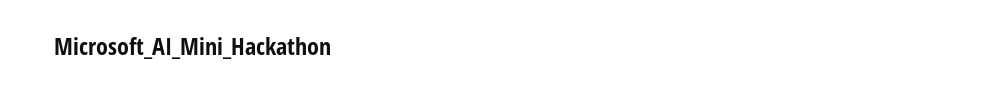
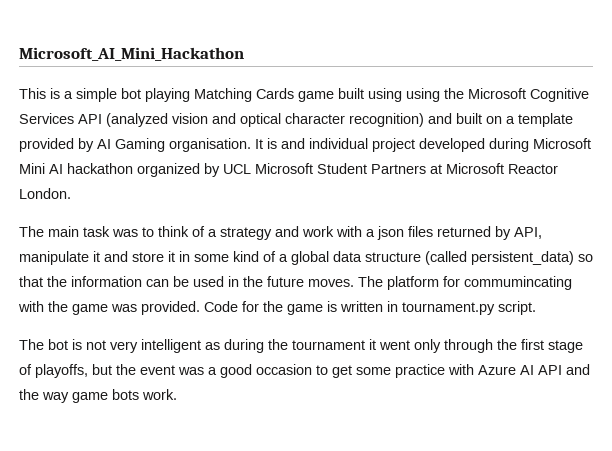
+ This is a simple bot playing Matching Cards game built using using the Microsoft Cognitive Services API (analyzed vision and optical character recognition) and built on a template provided by AI Gaming organisation. It is and individual project developed during Microsoft Mini AI hackathon organized by UCL Microsoft Student Partners at Microsoft Reactor London.
+ The main task was to think of a strategy and work with a json files returned by API, manipulate it and store it in some kind of a global data structure (called persistent_data) so that the information can be used in the future moves. The platform for commumincating with the game was provided. Code for the game is written in tournament.py script.
+ The bot is not very intelligent as during the tournament it went only through the first stage of playoffs, but the event was a good occasion to get some practice with Azure AI API and the way game bots work.

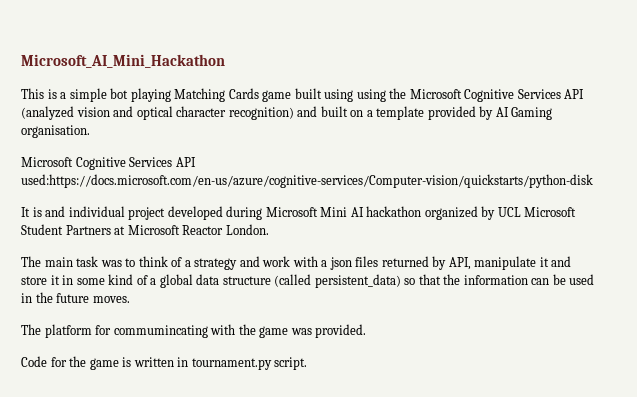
- This is a simple bot playing Matching Cards game built using using the Microsoft Cognitive Services API (analyzed vision and optical character recognition) and built on a template provided by AI Gaming organisation. It is and individual project developed during Microsoft Mini AI hackathon organized by UCL Microsoft Student Partners at Microsoft Reactor London.
+ This is a simple bot playing Matching Cards game built using using the Microsoft Cognitive Services API (analyzed vision and optical character recognition) and built on a template provided by AI Gaming organisation.
+ Microsoft Cognitive Services API used:https://docs.microsoft.com/en-us/azure/cognitive-services/Computer-vision/quickstarts/python-disk
+ It is and individual project developed during Microsoft Mini AI hackathon organized by UCL Microsoft Student Partners at Microsoft Reactor London.
- The main task was to think of a strategy and work with a json files returned by API, manipulate it and store it in some kind of a global data structure (called persistent_data) so that the information can be used in the future moves. The platform for commumincating with the game was provided. Code for the game is written in tournament.py script.
+ The main task was to think of a strategy and work with a json files returned by API, manipulate it and store it in some kind of a global data structure (called persistent_data) so that the information can be used in the future moves.
+ The platform for commumincating with the game was provided.
+ Code for the game is written in tournament.py script.
- The bot is not very intelligent as during the tournament it went only through the first stage of playoffs, but the event was a good occasion to get some practice with Azure AI API and the way game bots work.

